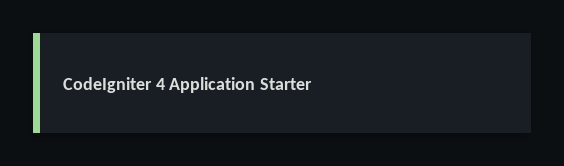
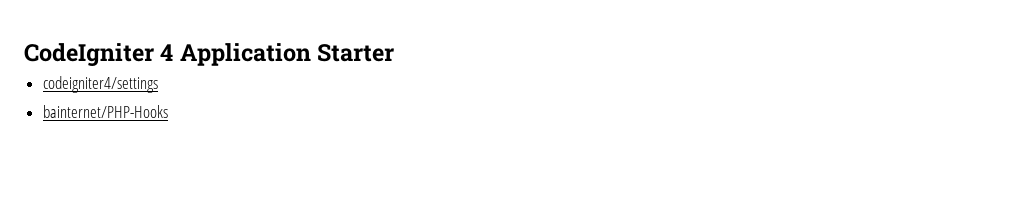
+ codeigniter4/settings
+ bainternet/PHP-Hooks

